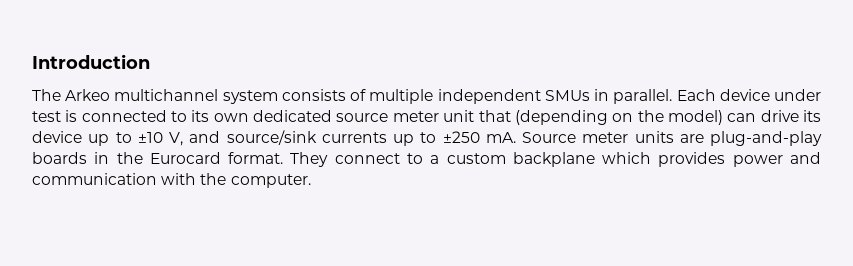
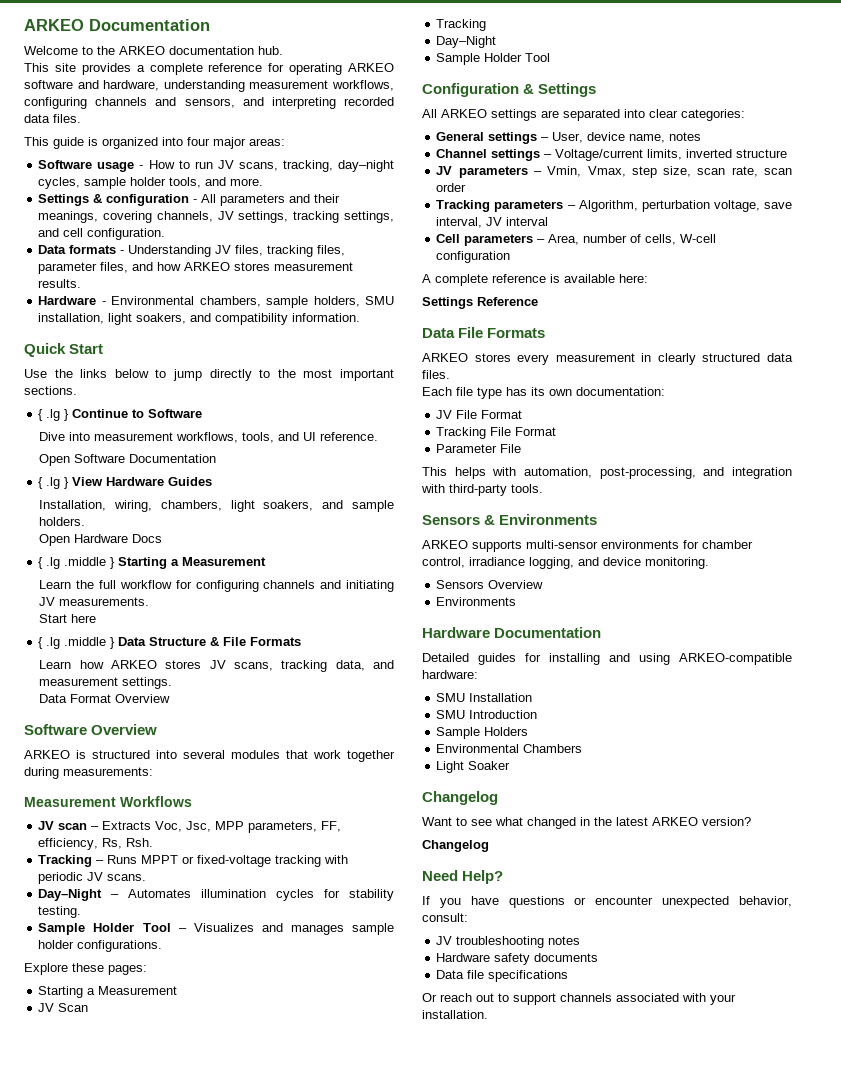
- Introduction
- The Arkeo multichannel system consists of multiple independent SMUs in parallel. Each device under test is connected to its own dedicated source meter unit that (depending on the model) can drive its device up to ±10 V, and source/sink currents up to ±250 mA. Source meter units are plug-and-play boards in the Eurocard format. They connect to a custom backplane which provides power and communication with the computer.
+ ARKEO Documentation
+ Welcome to the ARKEO documentation hub.
+ This site provides a complete reference for operating ARKEO software and hardware, understanding measurement workflows, configuring channels and sensors, and interpreting recorded data files.
+ This guide is organized into four major areas:
+ Software usage - How to run JV scans, tracking, day–night cycles, sample holder tools, and more.
+ Settings & configuration - All parameters and their meanings, covering channels, JV settings, tracking settings, and cell configuration.
+ Data formats - Understanding JV files, tracking files, parameter files, and how ARKEO stores measurement results.
+ Hardware - Environmental chambers, sample holders, SMU installation, light soakers, and compatibility information.
+ Quick Start
+ Use the links below to jump directly to the most important sections.
+ { .lg } Continue to Software
+ Dive into measurement workflows, tools, and UI reference.
+ Open Software Documentation
+ { .lg } View Hardware Guides
+ Installation, wiring, chambers, light soakers, and sample holders.
+ Open Hardware Docs
+ { .lg .middle } Starting a Measurement
+ Learn the full workflow for configuring channels and initiating JV measurements.
+ Start here
+ { .lg .middle } Data Structure & File Formats
+ Learn how ARKEO stores JV scans, tracking data, and measurement settings.
+ Data Format Overview
+ Software Overview
+ ARKEO is structured into several modules that work together during measurements:
+ Measurement Workflows
+ JV scan – Extracts Voc, Jsc, MPP parameters, FF, efficiency, Rs, Rsh.
+ Tracking – Runs MPPT or fixed-voltage tracking with periodic JV scans.
+ Day–Night – Automates illumination cycles for stability testing.
+ Sample Holder Tool – Visualizes and manages sample holder configurations.
+ Explore these pages:
+ Starting a Measurement
+ JV Scan
+ Tracking
+ Day–Night
+ Sample Holder Tool
+ Configuration & Settings
+ All ARKEO settings are separated into clear categories:
+ General settings – User, device name, notes
+ Channel settings – Voltage/current limits, inverted structure
+ JV parameters – Vmin, Vmax, step size, scan rate, scan order
+ Tracking parameters – Algorithm, perturbation voltage, save interval, JV interval
+ Cell parameters – Area, number of cells, W-cell configuration
+ A complete reference is available here:
+ Settings Reference
+ Data File Formats
+ ARKEO stores every measurement in clearly structured data files.
+ Each file type has its own documentation:
+ JV File Format
+ Tracking File Format
+ Parameter File
+ This helps with automation, post-processing, and integration with third-party tools.
+ Sensors & Environments
+ ARKEO supports multi-sensor environments for chamber control, irradiance logging, and device monitoring.
+ Sensors Overview
+ Environments
+ Hardware Documentation
+ Detailed guides for installing and using ARKEO-compatible hardware:
+ SMU Installation
+ SMU Introduction
+ Sample Holders
+ Environmental Chambers
+ Light Soaker
+ Changelog
+ Want to see what changed in the latest ARKEO version?
+ Changelog
+ Need Help?
+ If you have questions or encounter unexpected behavior, consult:
+ JV troubleshooting notes
+ Hardware safety documents
+ Data file specifications
+ Or reach out to support channels associated with your installation.

